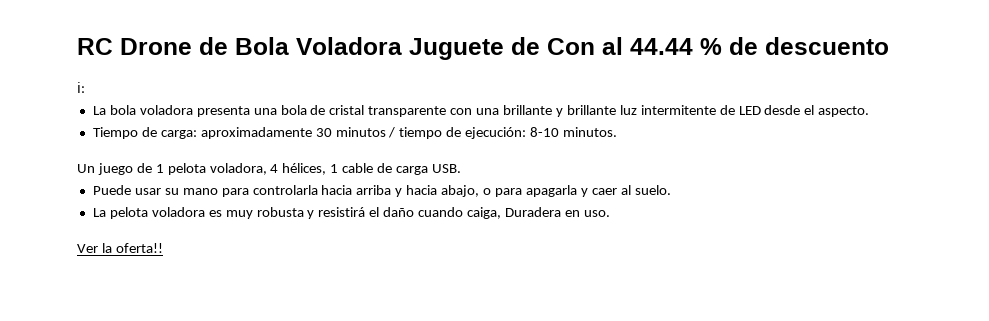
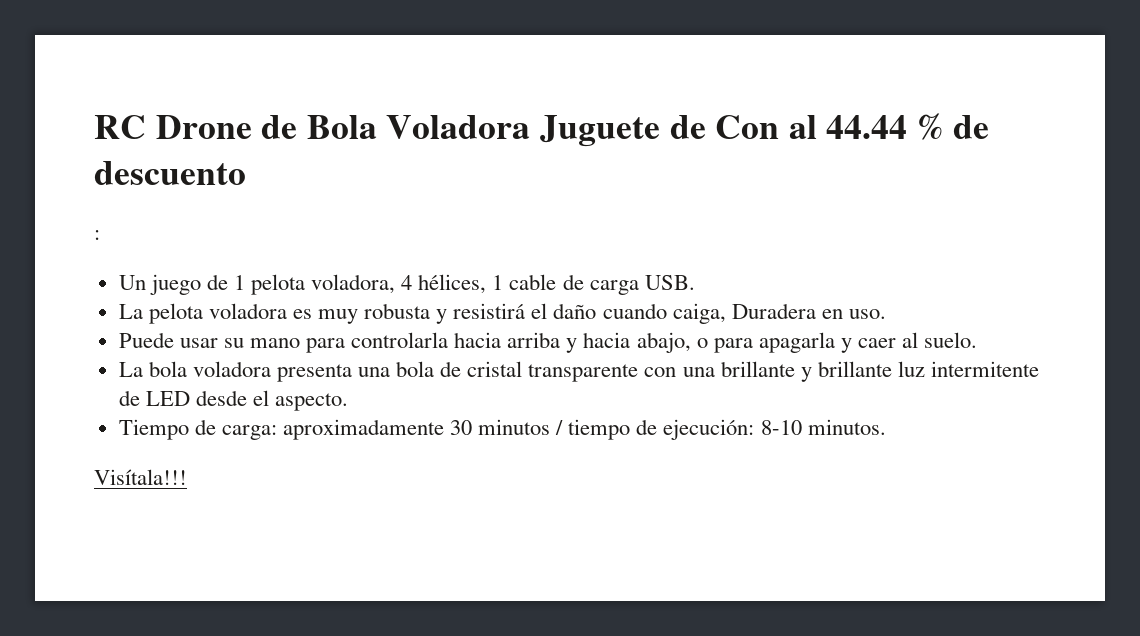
- ℹ:
+ :
+ Un juego de 1 pelota voladora, 4 hélices, 1 cable de carga USB.
+ La pelota voladora es muy robusta y resistirá el daño cuando caiga, Duradera en uso.
+ Puede usar su mano para controlarla hacia arriba y hacia abajo, o para apagarla y caer al suelo.
- Un juego de 1 pelota voladora, 4 hélices, 1 cable de carga USB.
- Puede usar su mano para controlarla hacia arriba y hacia abajo, o para apagarla y caer al suelo.
- La pelota voladora es muy robusta y resistirá el daño cuando caiga, Duradera en uso.
- Ver la oferta!!
+ Visítala!!!

